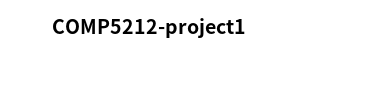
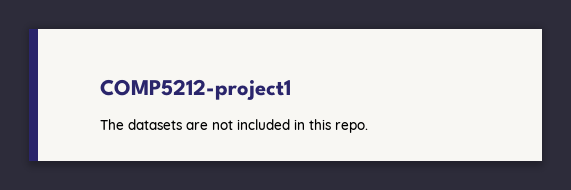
+ The datasets are not included in this repo.

